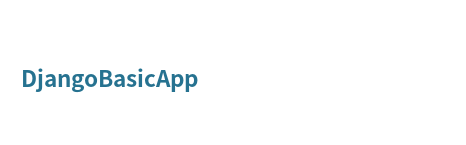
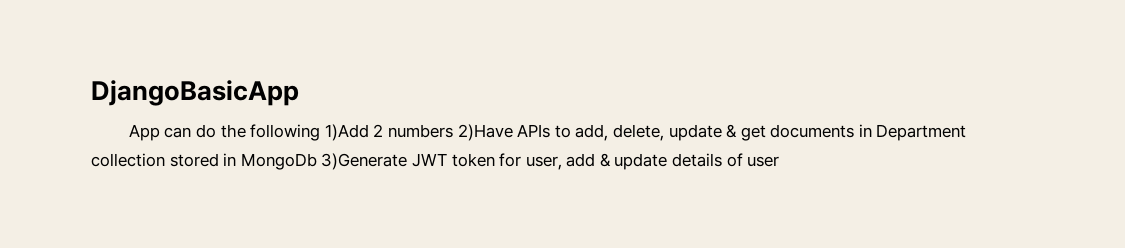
+ App can do the following 1)Add 2 numbers 2)Have APIs to add, delete, update & get documents in Department collection stored in MongoDb 3)Generate JWT token for user, add & update details of user

